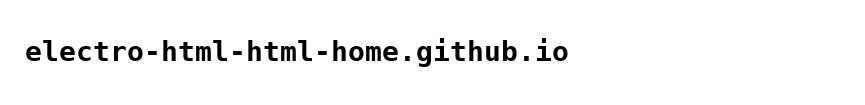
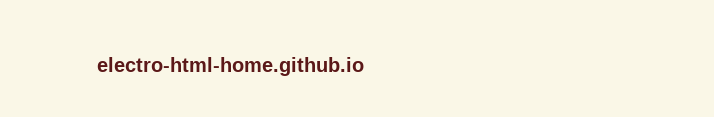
- electro-html-html-home.github.io
+ electro-html-home.github.io

